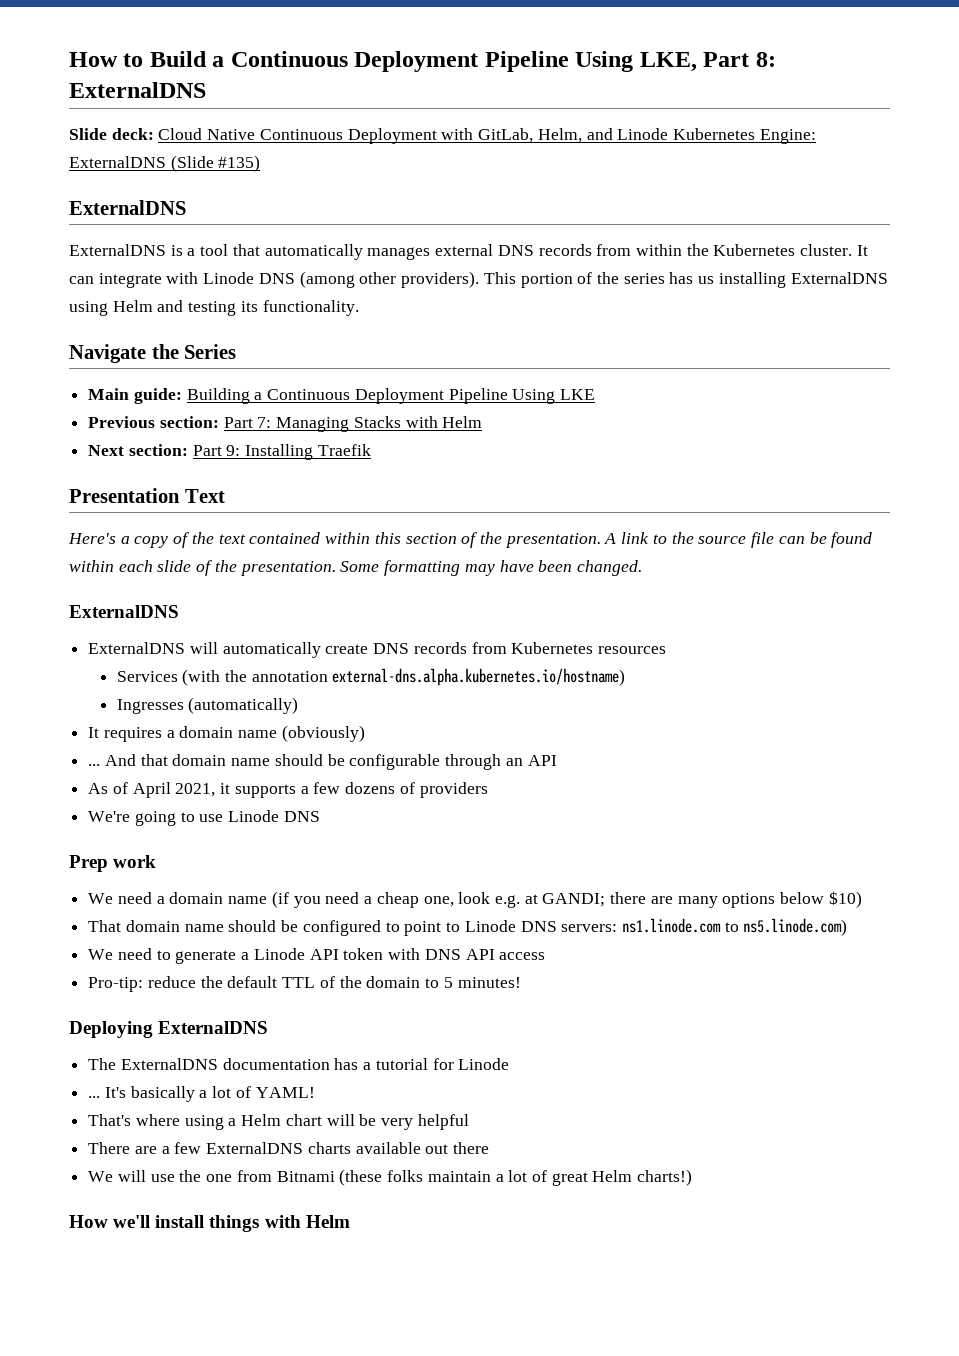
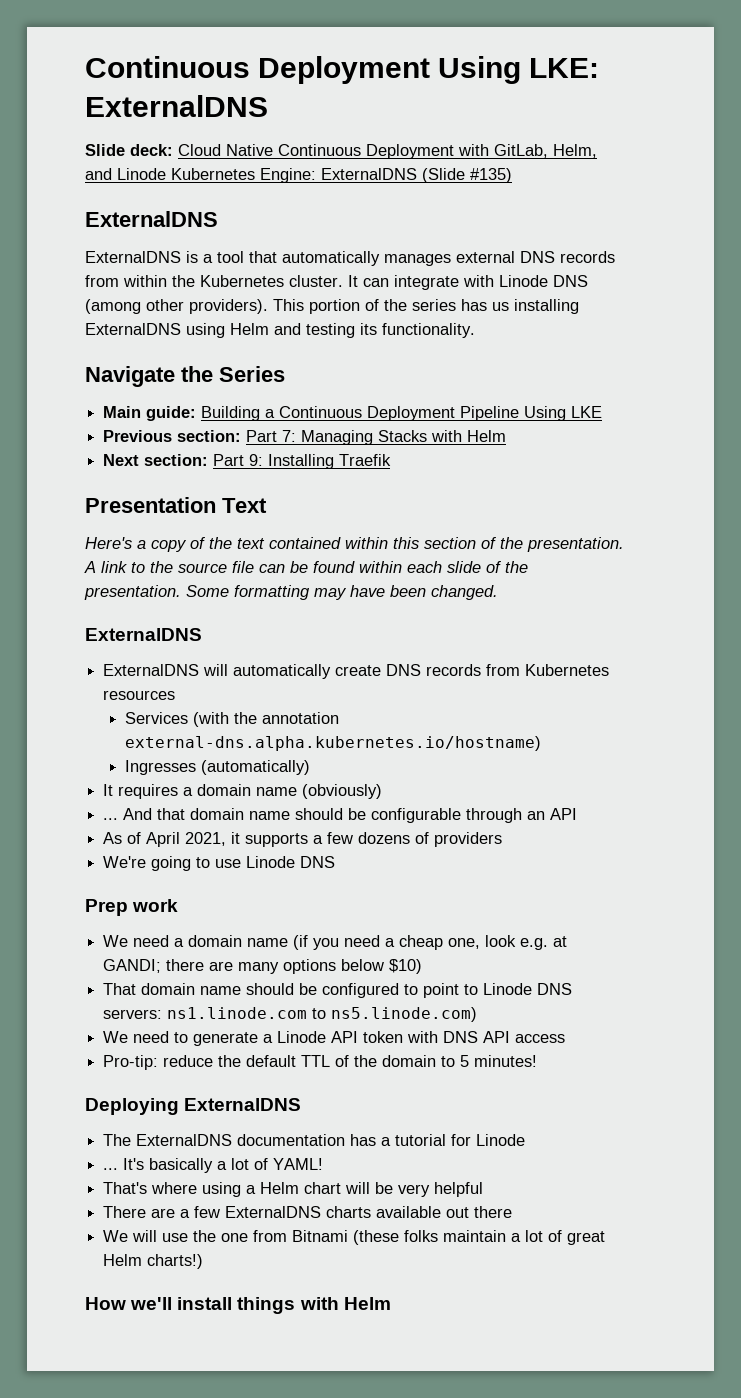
- How to Build a Continuous Deployment Pipeline Using LKE, Part 8: ExternalDNS
+ Continuous Deployment Using LKE: ExternalDNS

